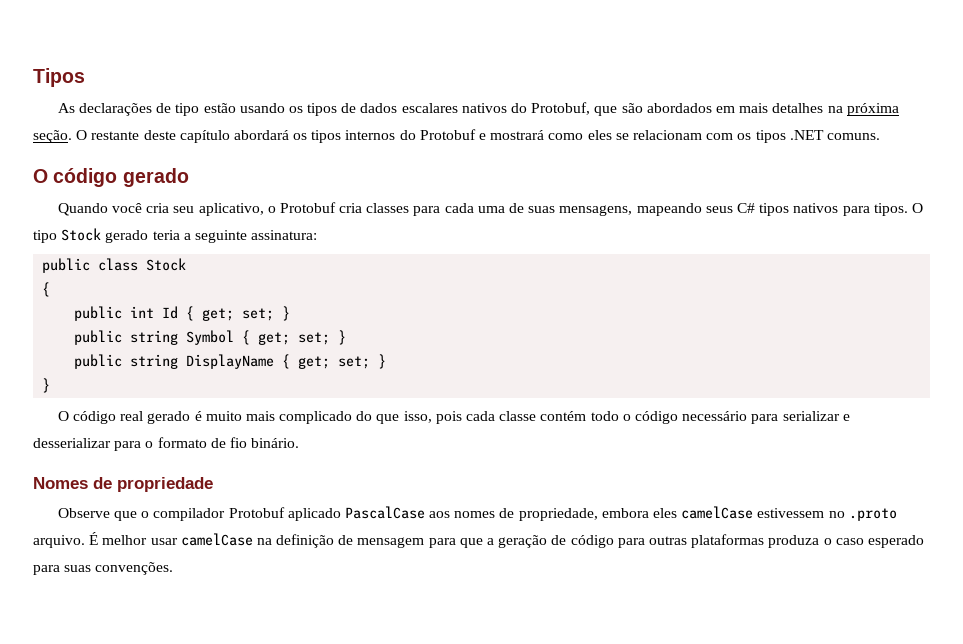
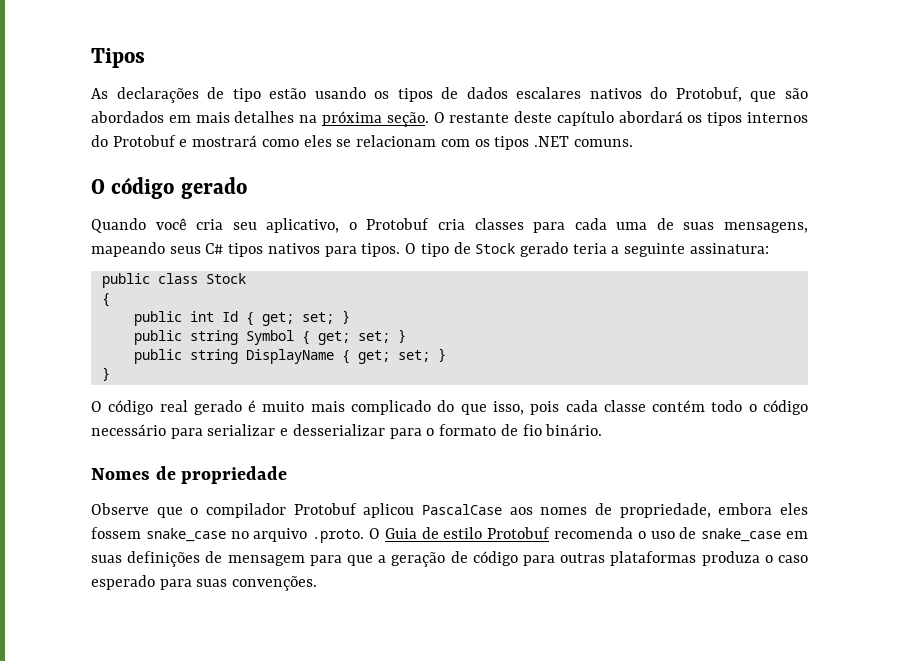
- O tipo Stock gerado teria a seguinte assinatura:
+ O tipo de Stock gerado teria a seguinte assinatura:
- Observe que o compilador Protobuf aplicado PascalCase aos nomes de propriedade, embora eles camelCase estivessem no .proto arquivo. É melhor usar camelCase na definição de mensagem para que a geração de código para outras plataformas produza o caso esperado para suas convenções.
+ Observe que o compilador Protobuf aplicou PascalCase aos nomes de propriedade, embora eles fossem snake_case no arquivo .proto. O Guia de estilo Protobuf recomenda o uso de snake_case em suas definições de mensagem para que a geração de código para outras plataformas produza o caso esperado para suas convenções.

